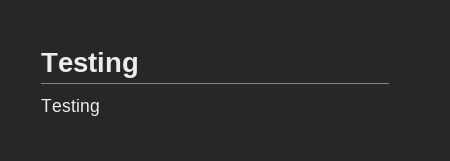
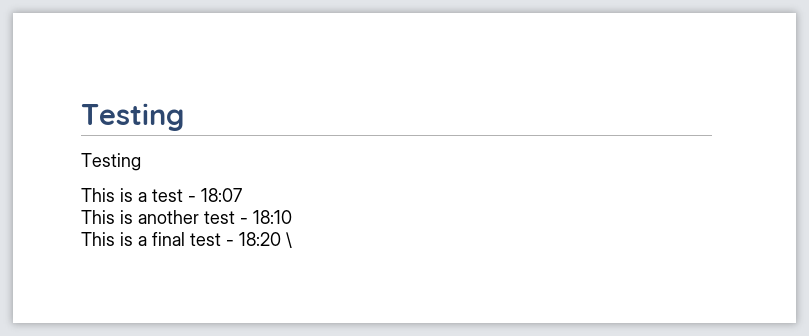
+ This is a test - 18:07
+ This is another test - 18:10
+ This is a final test - 18:20 \

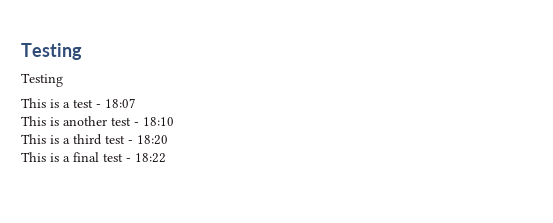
+ This is a third test - 18:20
- This is a final test - 18:20 \
+ This is a final test - 18:22

